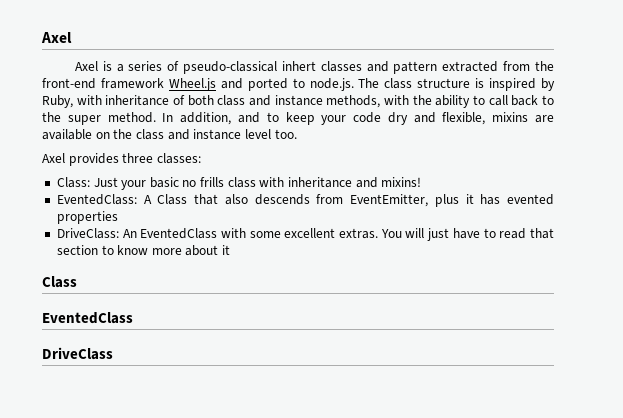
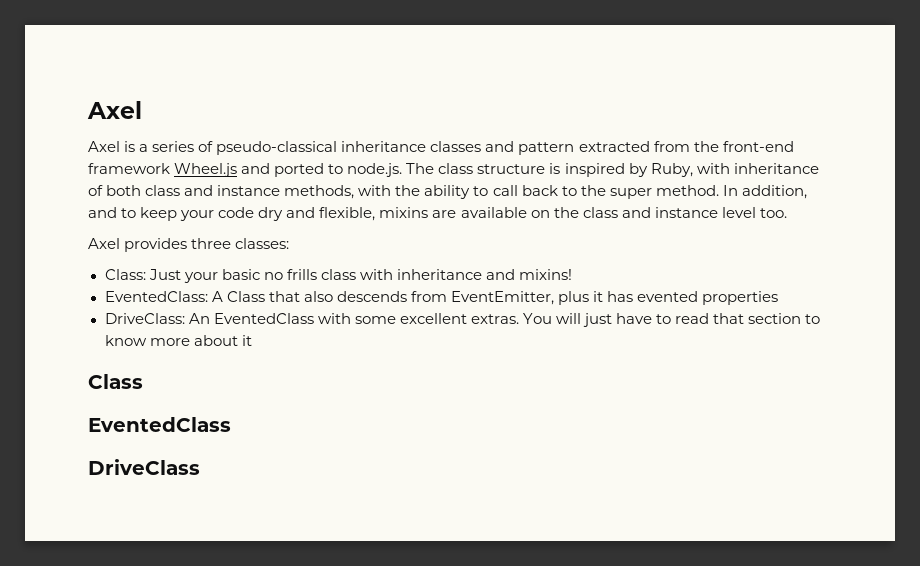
- Axel is a series of pseudo-classical inhert classes and pattern extracted from the front-end framework Wheel.js and ported to node.js. The class structure is inspired by Ruby, with inheritance of both class and instance methods, with the ability to call back to the super method.
+ Axel is a series of pseudo-classical inheritance classes and pattern extracted from the front-end framework Wheel.js and ported to node.js. The class structure is inspired by Ruby, with inheritance of both class and instance methods, with the ability to call back to the super method.

